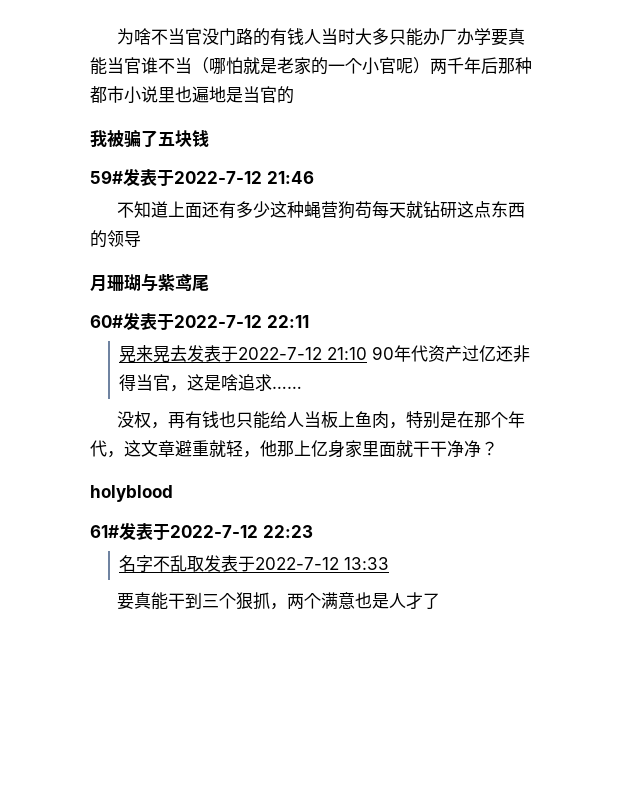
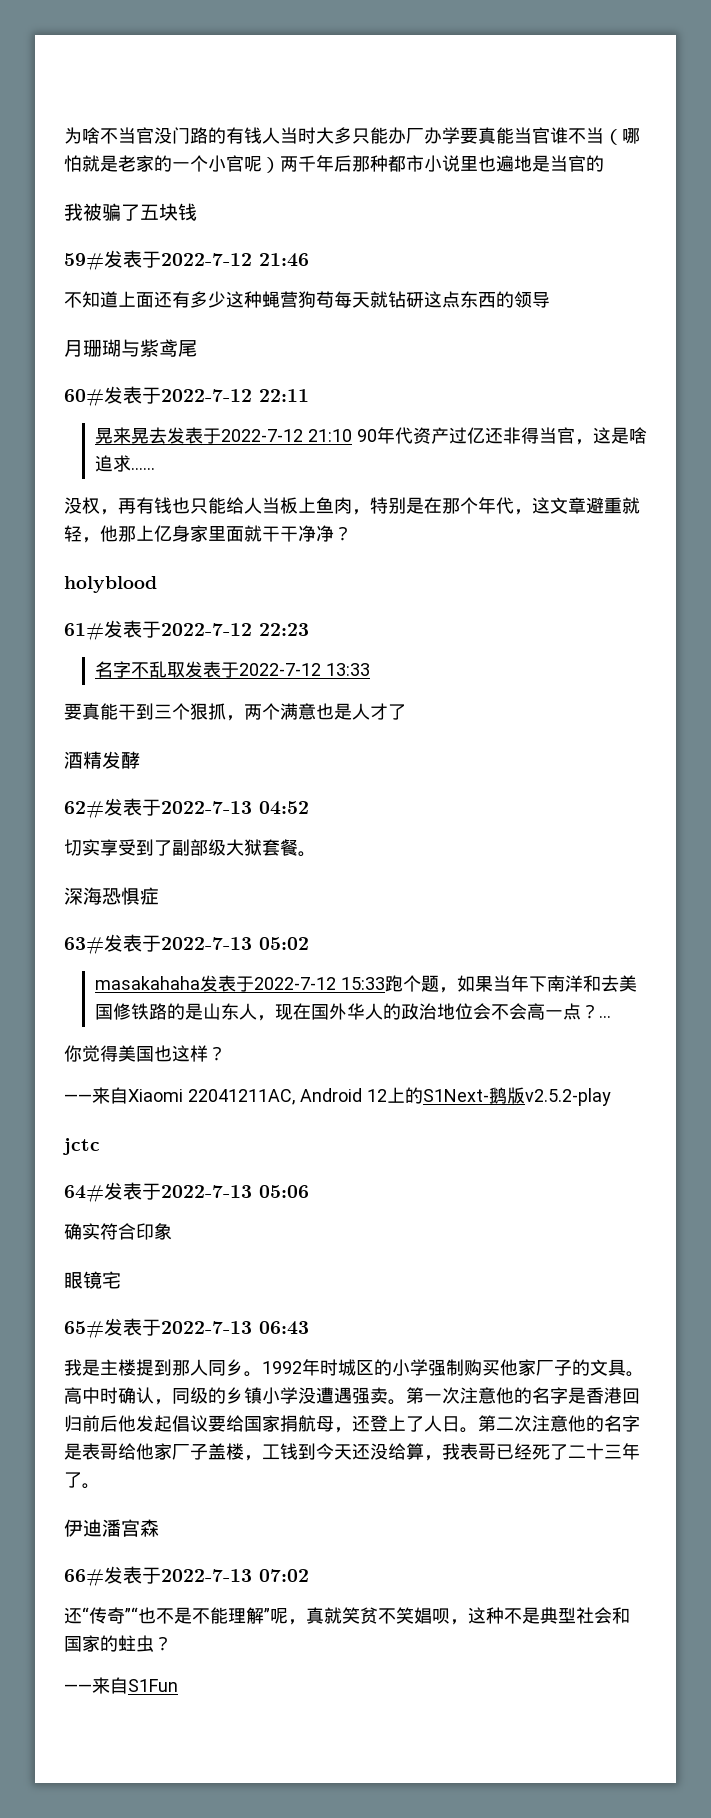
+ 酒精发酵
+ 62#发表于2022-7-13 04:52
+ 切实享受到了副部级大狱套餐。
+ 深海恐惧症
+ 63#发表于2022-7-13 05:02
+ masakahaha发表于2022-7-12 15:33跑个题，如果当年下南洋和去美国修铁路的是山东人，现在国外华人的政治地位会不会高一点？...
+ 你觉得美国也这样？
+ ——来自Xiaomi 22041211AC, Android 12上的S1Next-鹅版v2.5.2-play
+ jctc
+ 64#发表于2022-7-13 05:06
+ 确实符合印象
+ 眼镜宅
+ 65#发表于2022-7-13 06:43
+ 我是主楼提到那人同乡。1992年时城区的小学强制购买他家厂子的文具。高中时确认，同级的乡镇小学没遭遇强卖。第一次注意他的名字是香港回归前后他发起倡议要给国家捐航母，还登上了人日。第二次注意他的名字是表哥给他家厂子盖楼，工钱到今天还没给算，我表哥已经死了二十三年了。
+ 伊迪潘宫森
+ 66#发表于2022-7-13 07:02
+ 还“传奇”“也不是不能理解”呢，真就笑贫不笑娼呗，这种不是典型社会和国家的蛀虫？
+ ——来自S1Fun

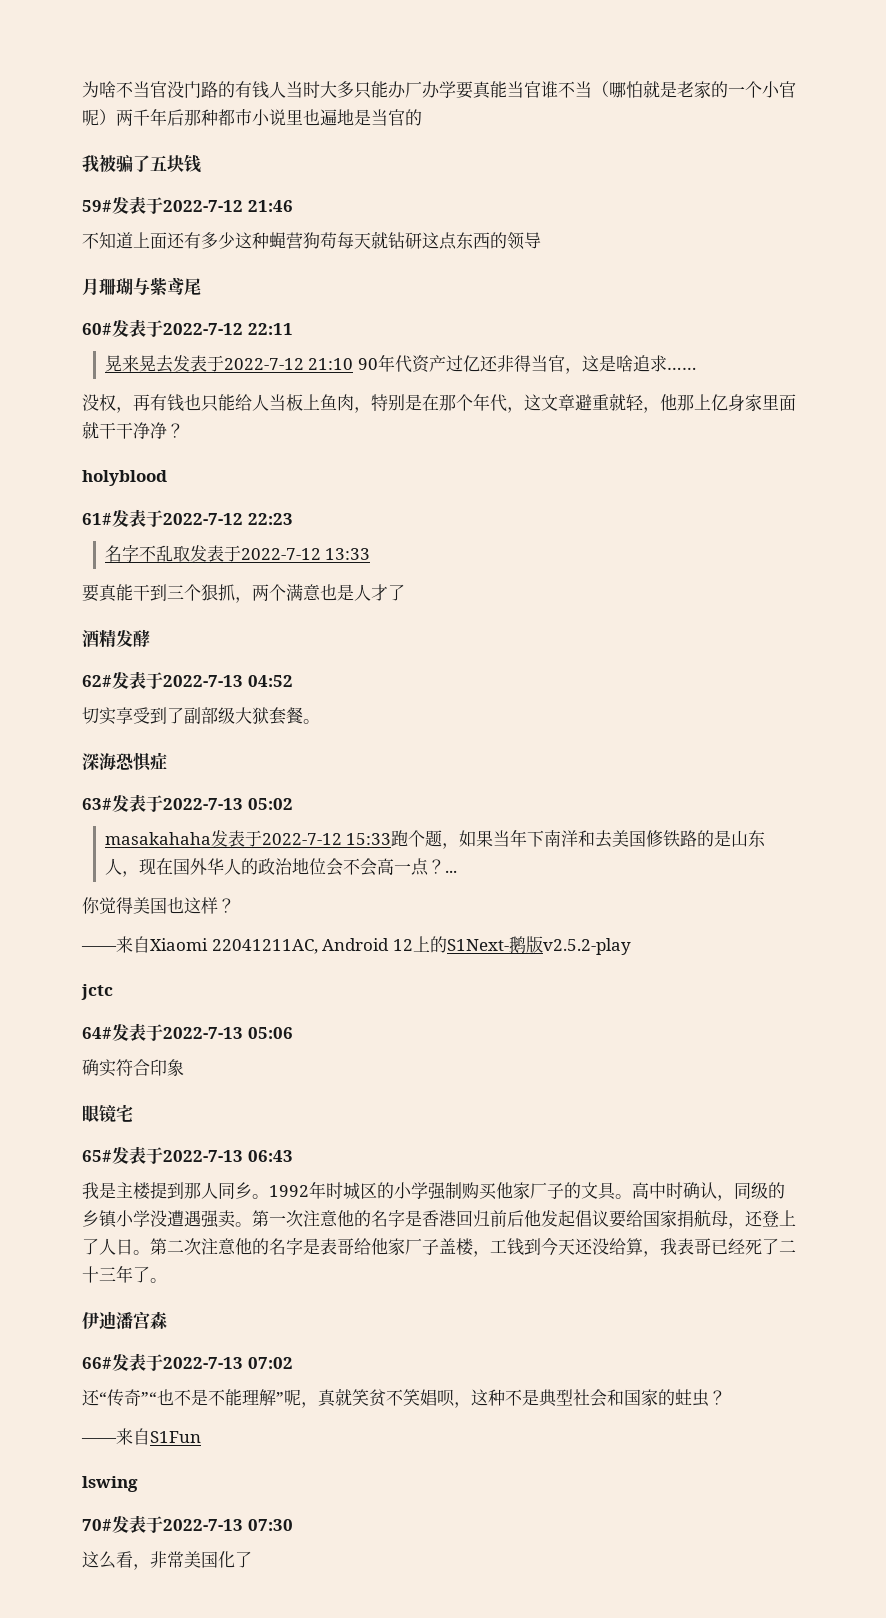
+ lswing
+ 70#发表于2022-7-13 07:30
+ 这么看，非常美国化了

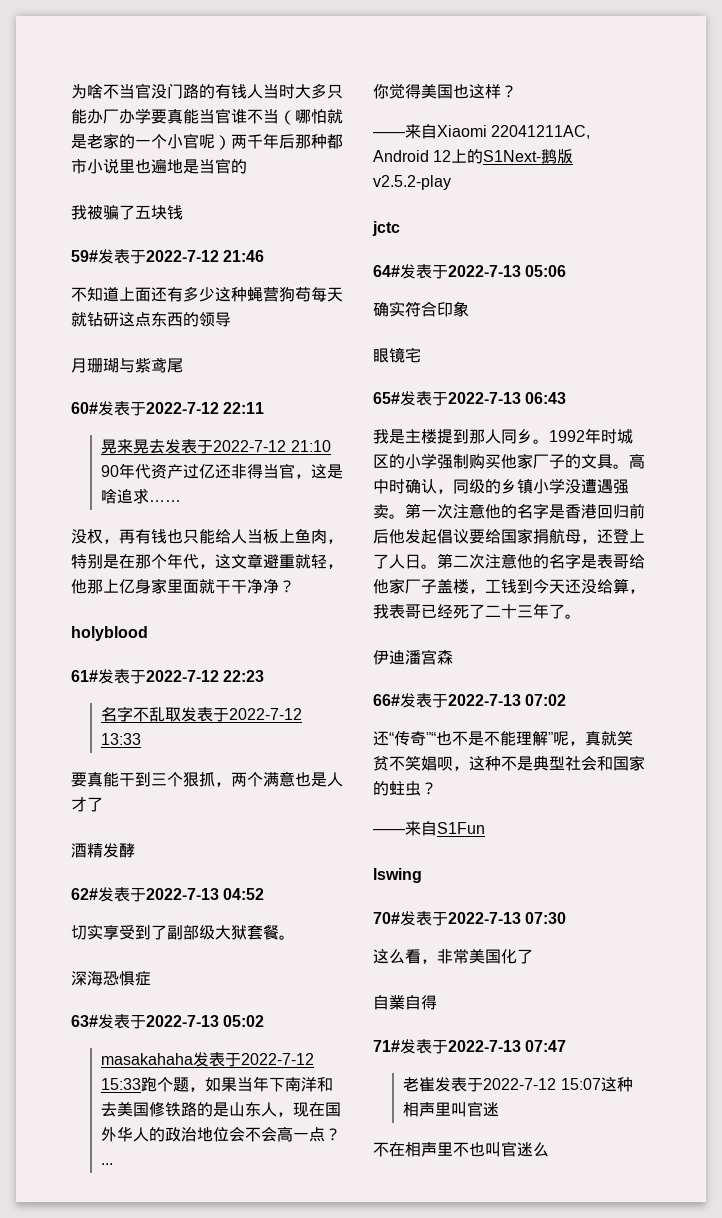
+ 自業自得
+ 71#发表于2022-7-13 07:47
+ 老崔发表于2022-7-12 15:07这种相声里叫官迷
+ 不在相声里不也叫官迷么

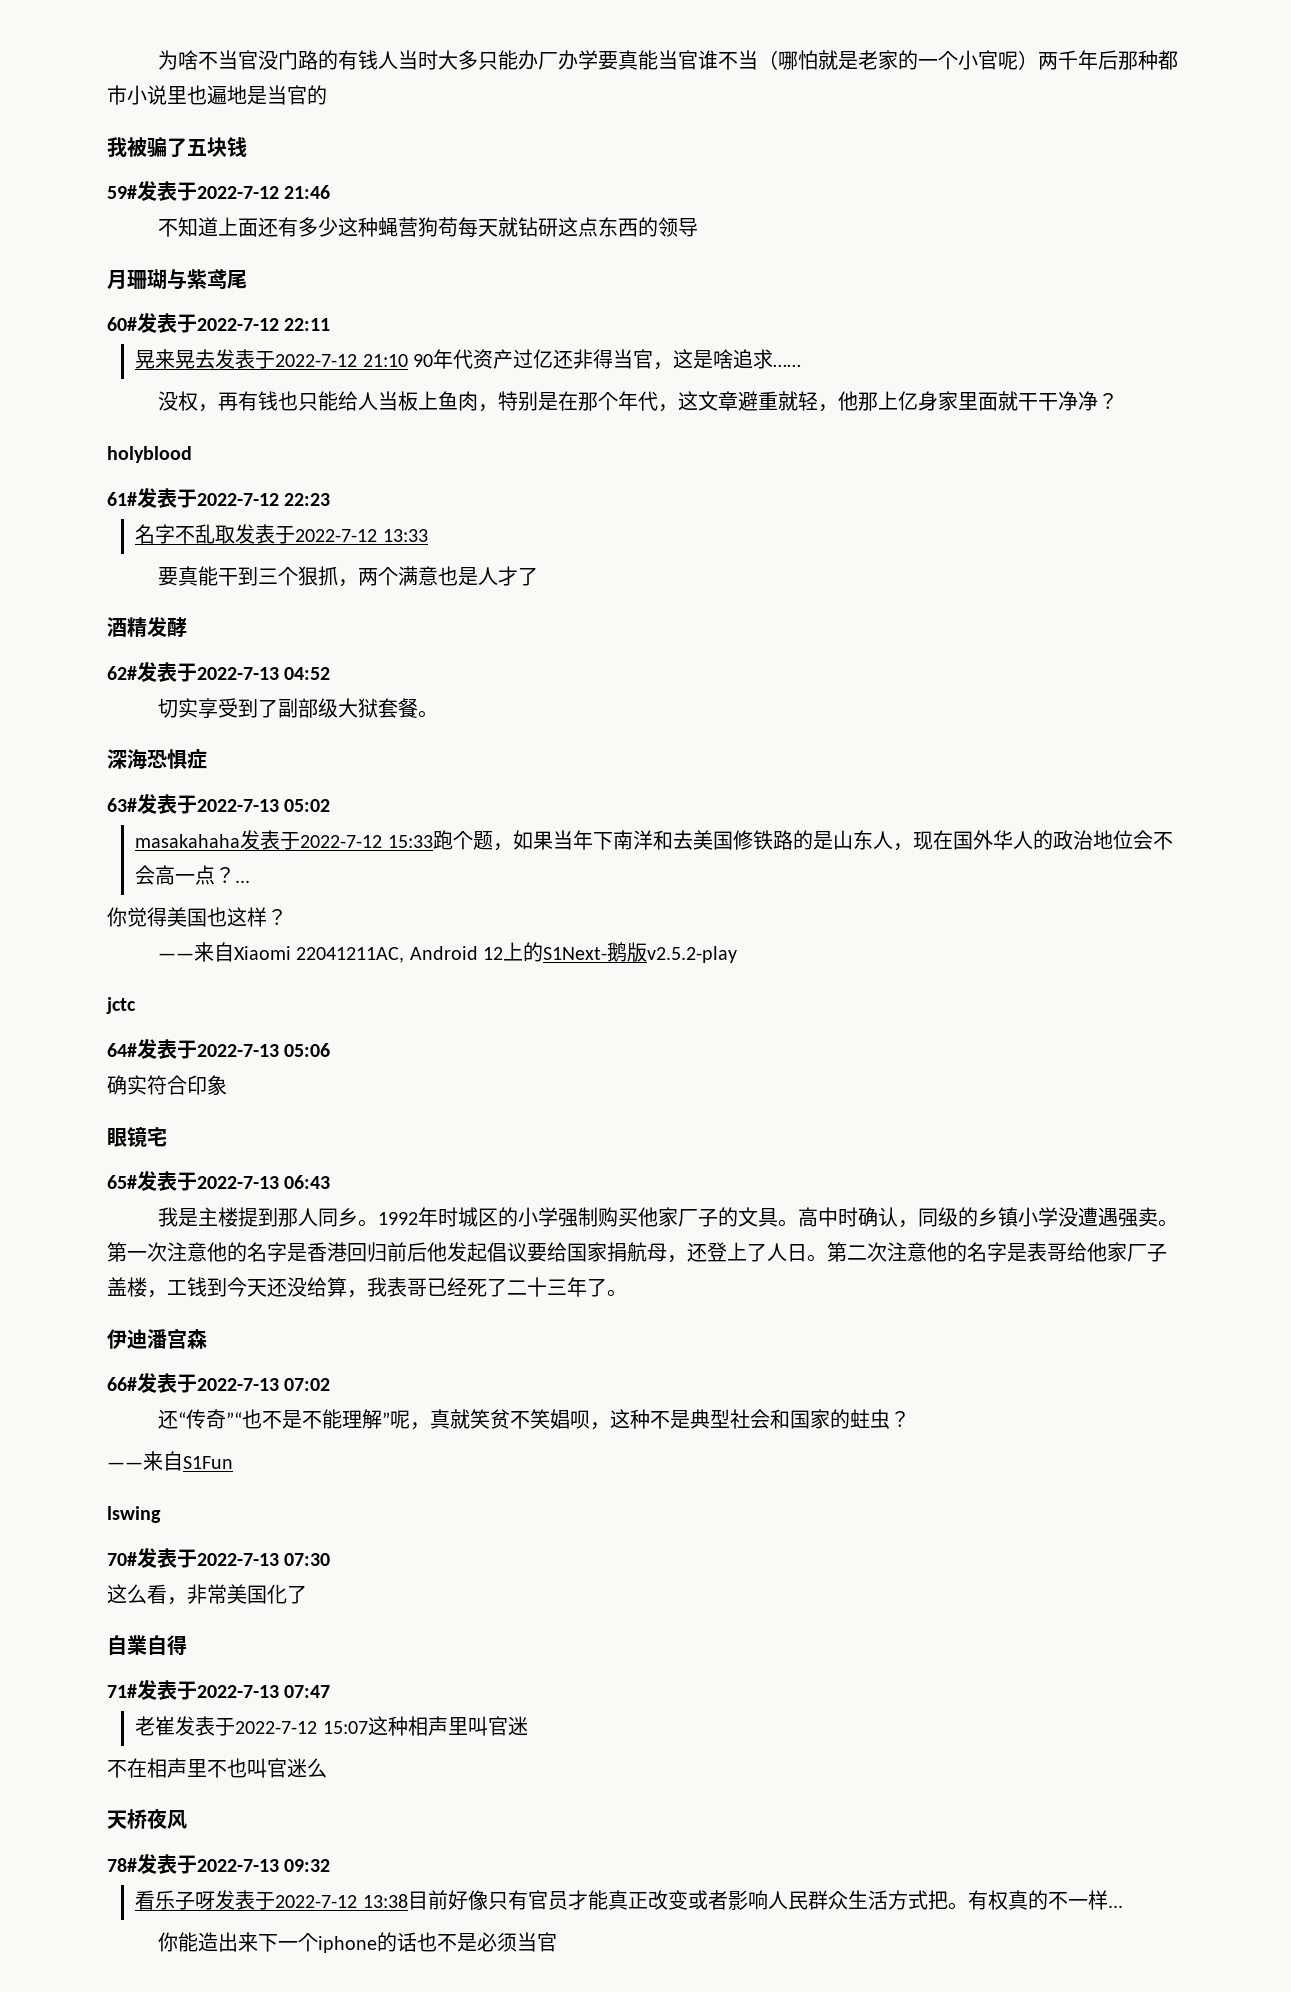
+ 天桥夜风
+ 78#发表于2022-7-13 09:32
+ 看乐子呀发表于2022-7-12 13:38目前好像只有官员才能真正改变或者影响人民群众生活方式把。有权真的不一样...
+ 你能造出来下一个iphone的话也不是必须当官

